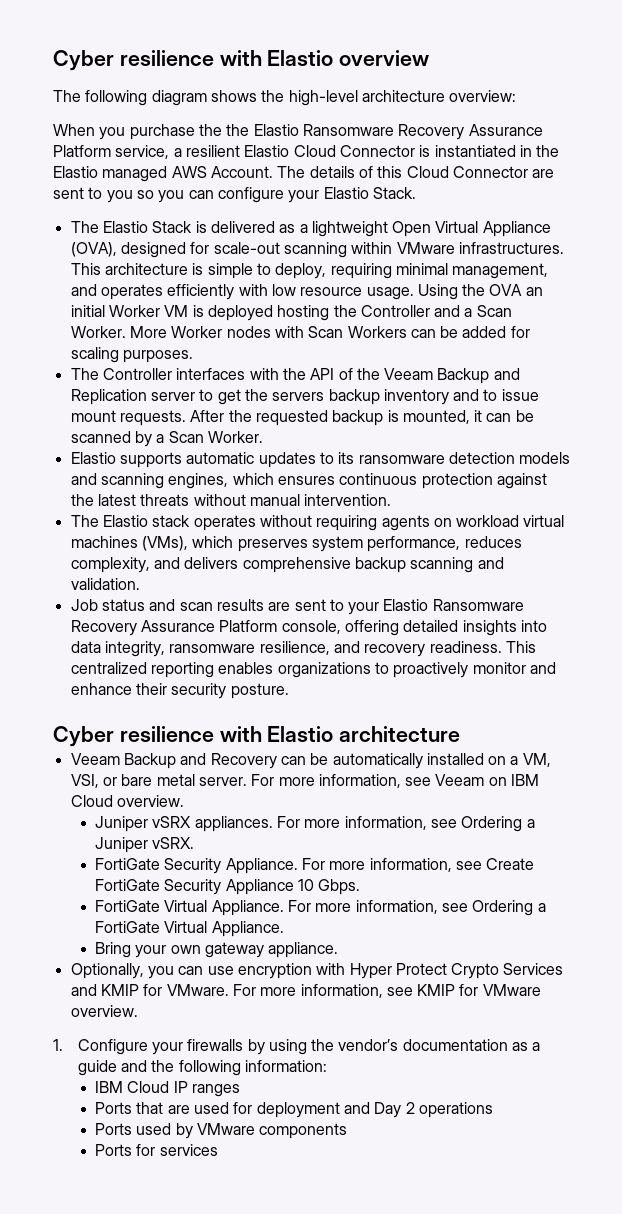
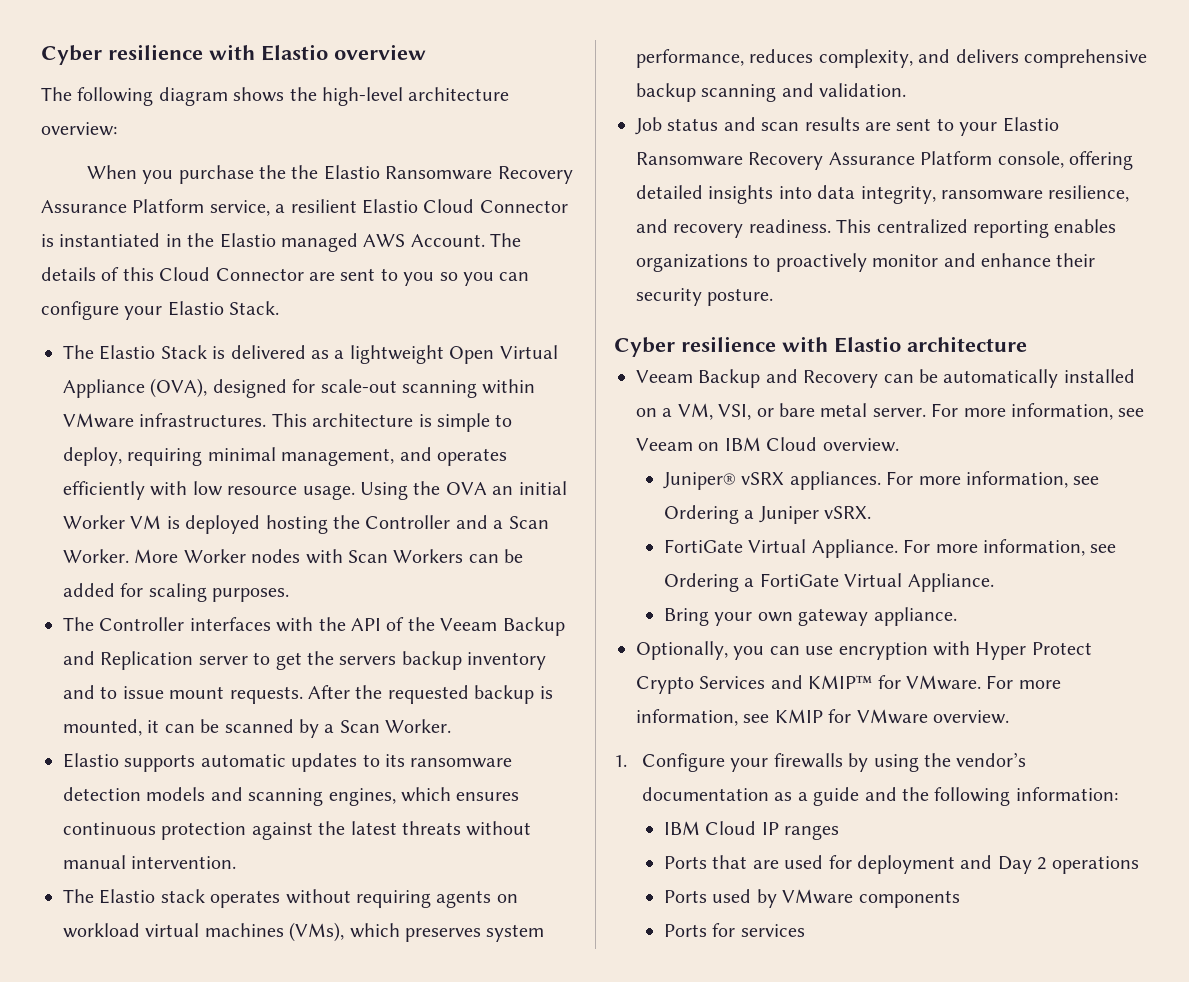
- Juniper vSRX appliances.
+ Juniper® vSRX appliances.
- FortiGate Security Appliance. For more information, see Create FortiGate Security Appliance 10 Gbps.
- Optionally, you can use encryption with Hyper Protect Crypto Services and KMIP for VMware.
+ Optionally, you can use encryption with Hyper Protect Crypto Services and KMIP™ for VMware.

